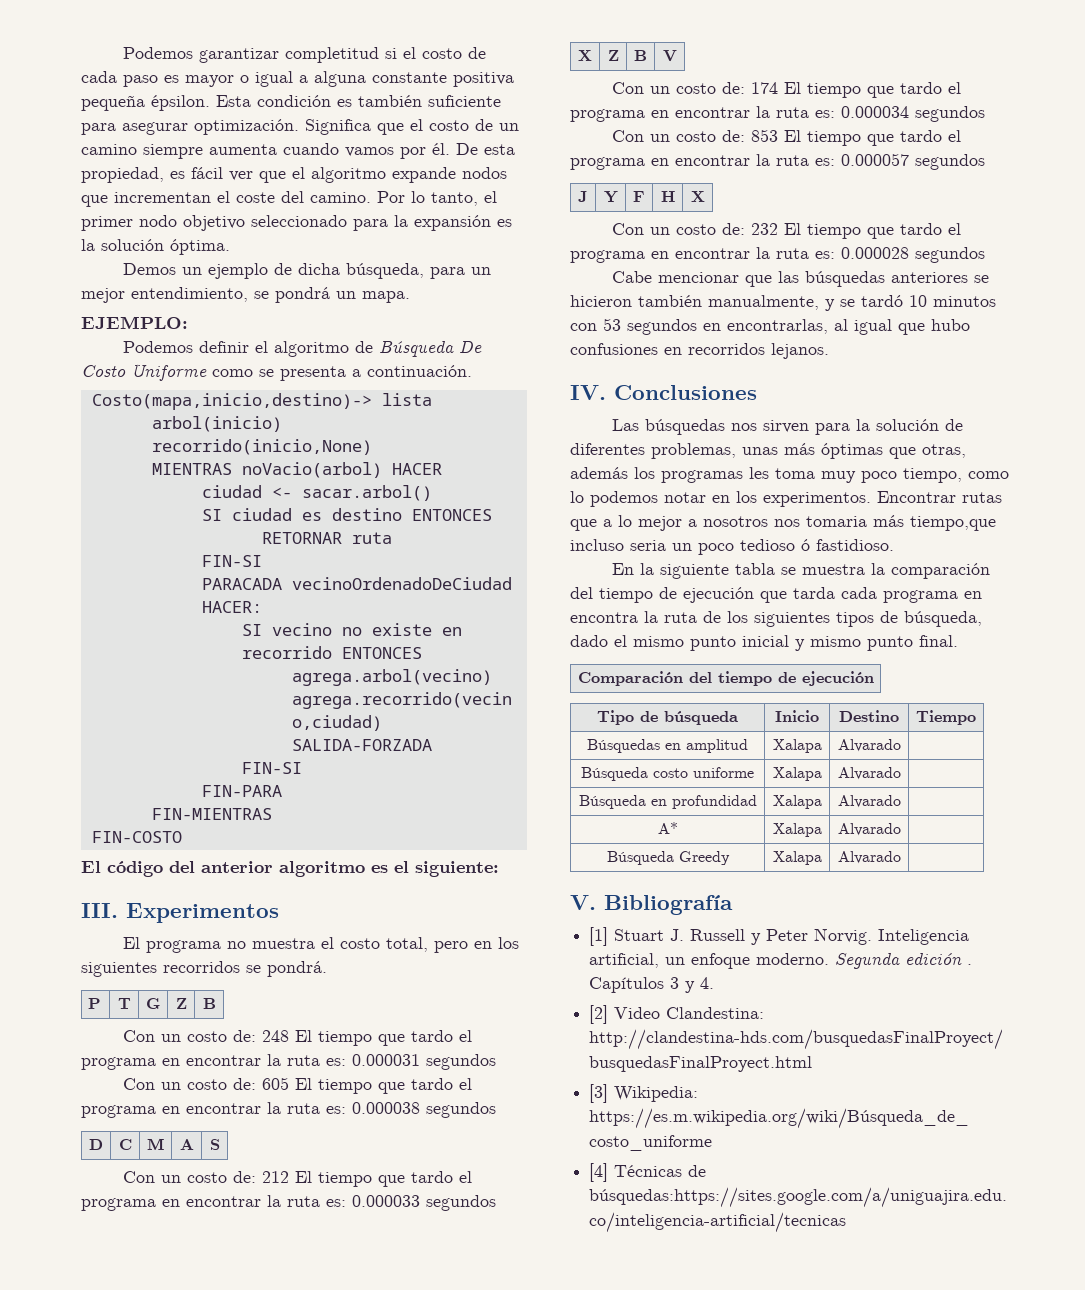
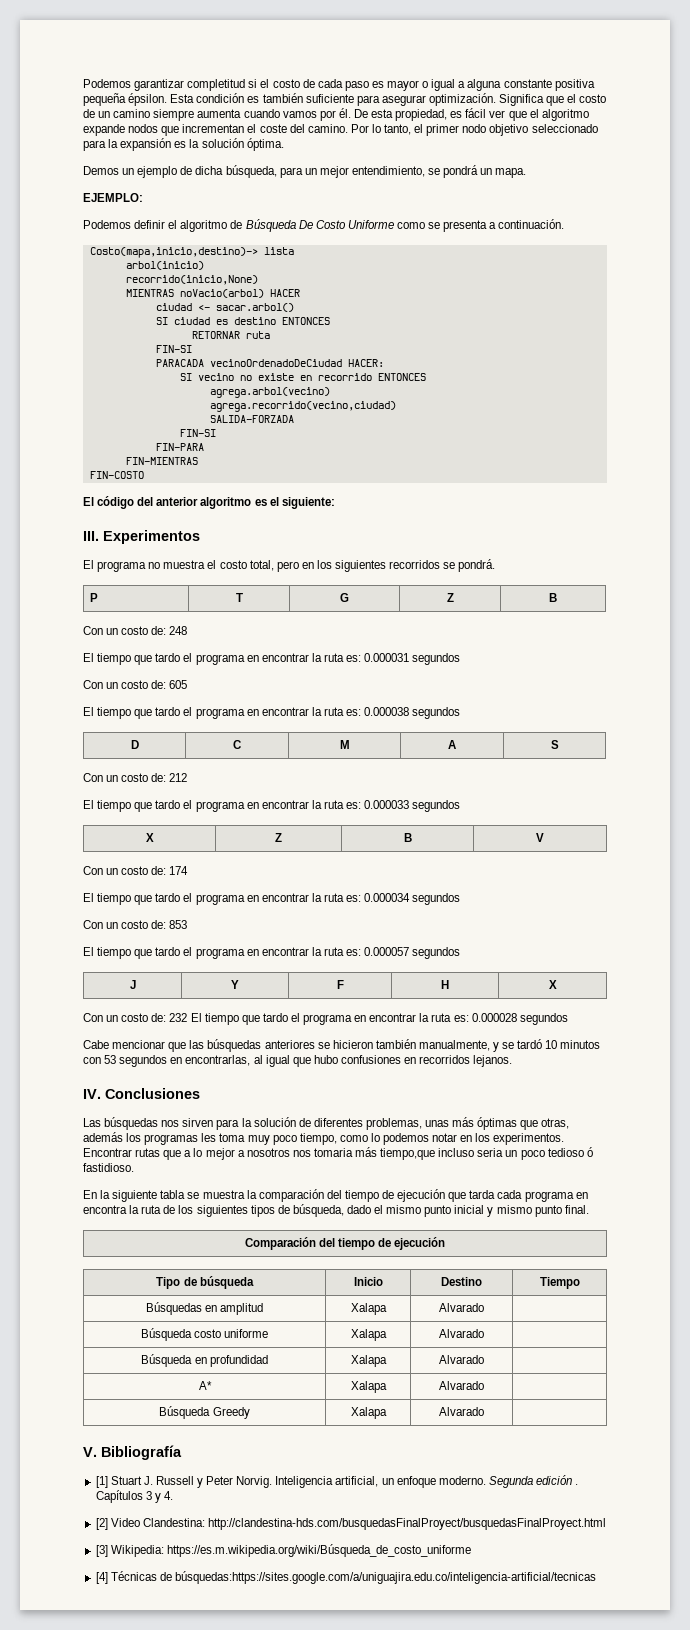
- Con un costo de: 248 El tiempo que tardo el programa en encontrar la ruta es: 0.000031 segundos
+ Con un costo de: 248
+ El tiempo que tardo el programa en encontrar la ruta es: 0.000031 segundos
- Con un costo de: 605 El tiempo que tardo el programa en encontrar la ruta es: 0.000038 segundos
+ Con un costo de: 605
+ El tiempo que tardo el programa en encontrar la ruta es: 0.000038 segundos
- Con un costo de: 212 El tiempo que tardo el programa en encontrar la ruta es: 0.000033 segundos
+ Con un costo de: 212
+ El tiempo que tardo el programa en encontrar la ruta es: 0.000033 segundos
- Con un costo de: 174 El tiempo que tardo el programa en encontrar la ruta es: 0.000034 segundos
+ Con un costo de: 174
+ El tiempo que tardo el programa en encontrar la ruta es: 0.000034 segundos
- Con un costo de: 853 El tiempo que tardo el programa en encontrar la ruta es: 0.000057 segundos
+ Con un costo de: 853
+ El tiempo que tardo el programa en encontrar la ruta es: 0.000057 segundos

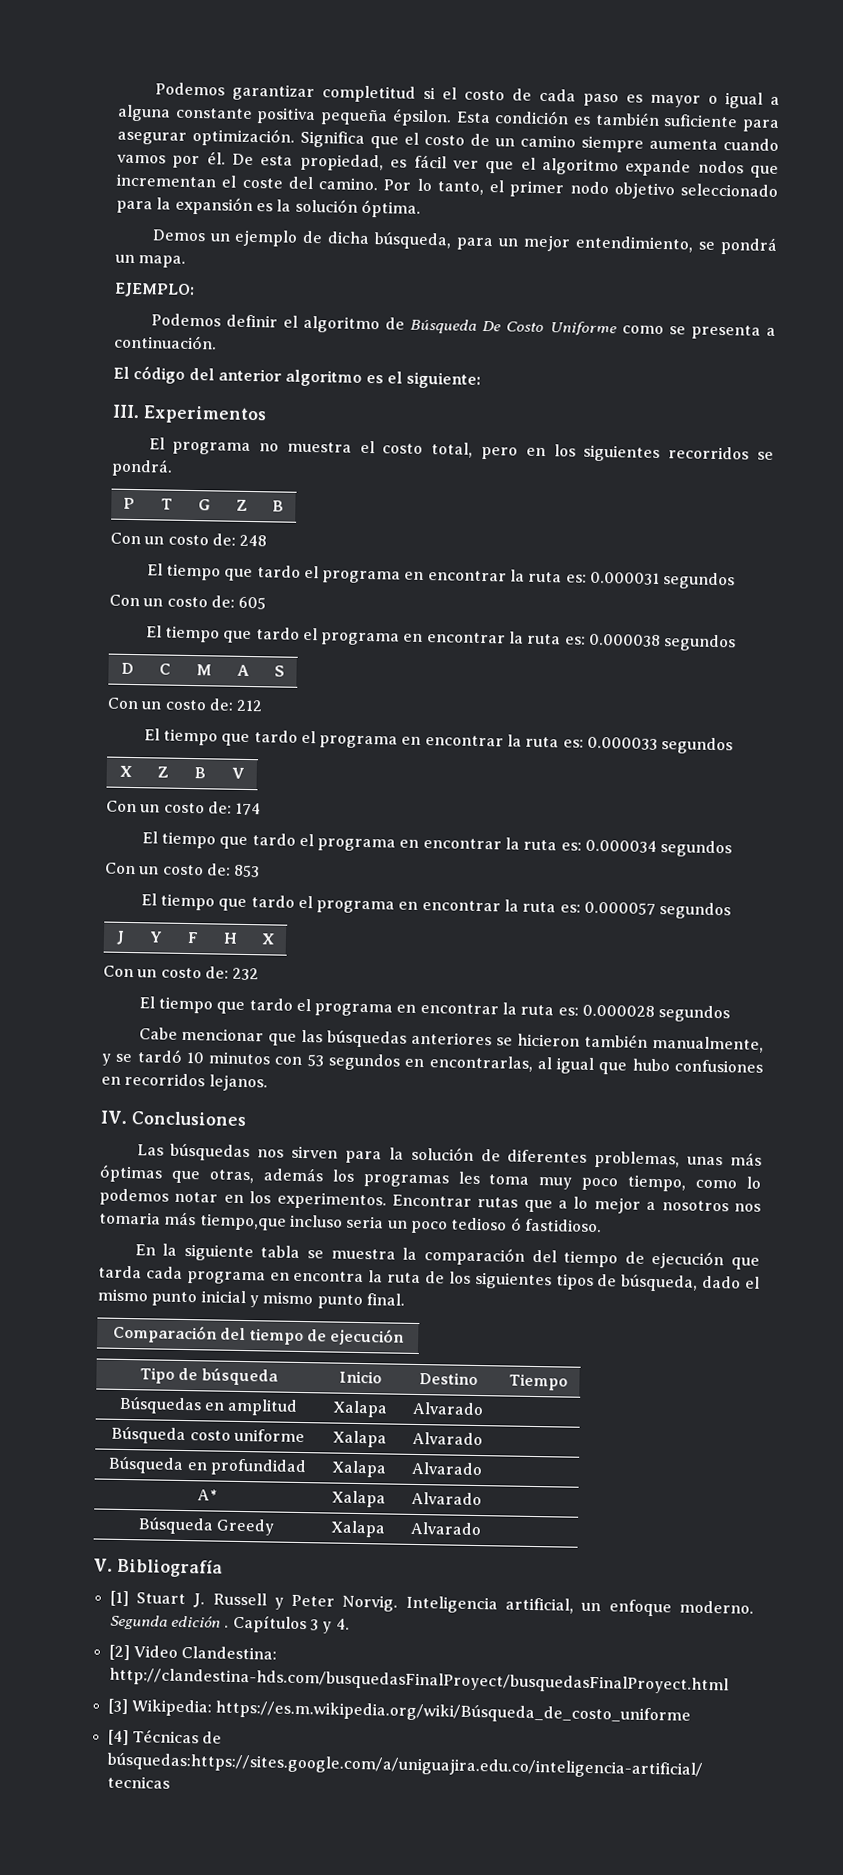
- Costo(mapa,inicio,destino)-> lista
- arbol(inicio)
- recorrido(inicio,None)
- MIENTRAS noVacio(arbol) HACER
- ciudad <- sacar.arbol()
- SI ciudad es destino ENTONCES
- RETORNAR ruta
- FIN-SI
- PARACADA vecinoOrdenadoDeCiudad HACER:
- SI vecino no existe en recorrido ENTONCES
- agrega.arbol(vecino)
- agrega.recorrido(vecino,ciudad)
- SALIDA-FORZADA
- FIN-SI
- FIN-PARA
- FIN-MIENTRAS
- FIN-COSTO
- Con un costo de: 232 El tiempo que tardo el programa en encontrar la ruta es: 0.000028 segundos
+ Con un costo de: 232
+ El tiempo que tardo el programa en encontrar la ruta es: 0.000028 segundos

